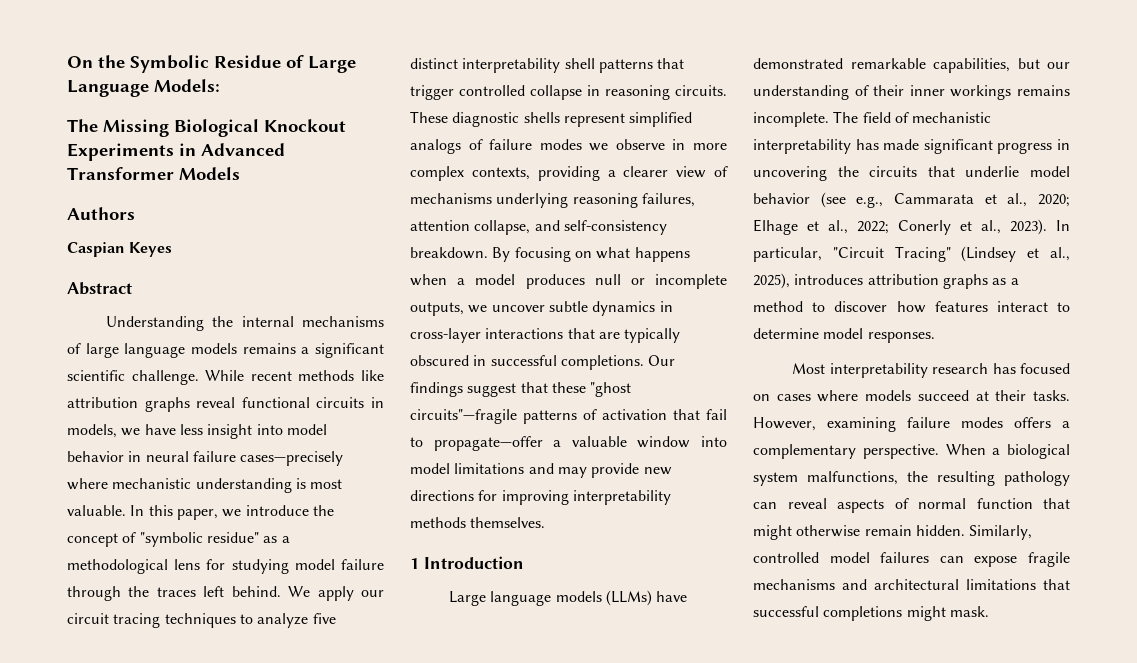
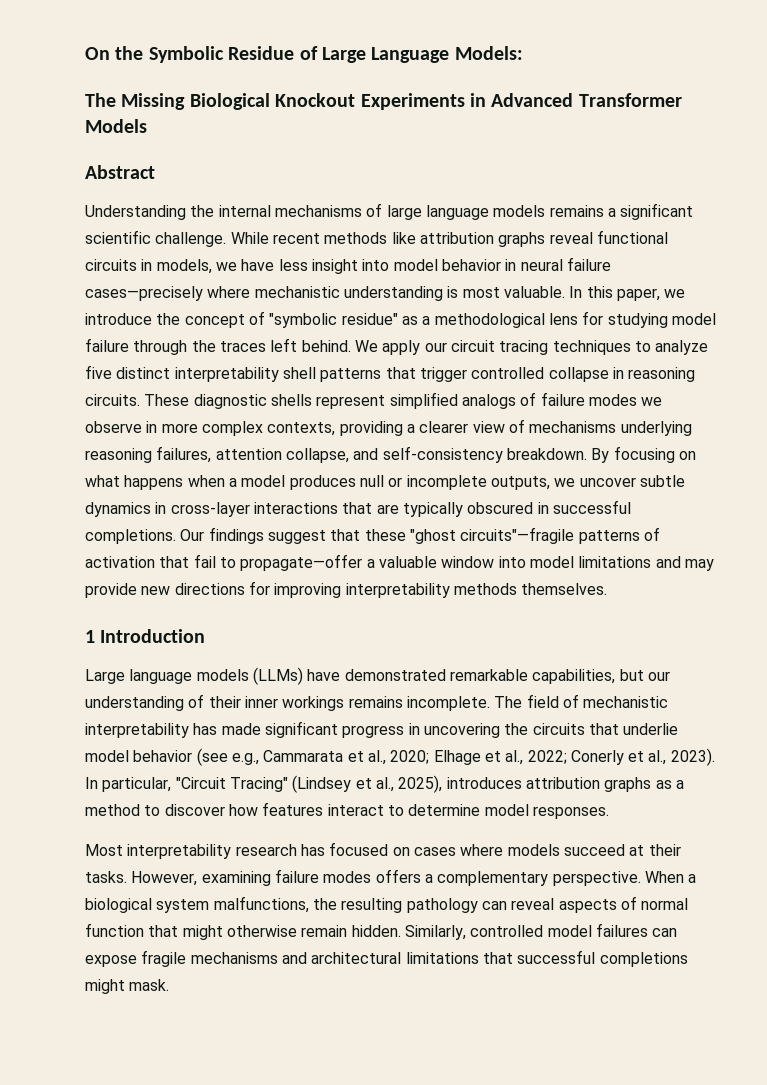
- Authors
- Caspian Keyes

